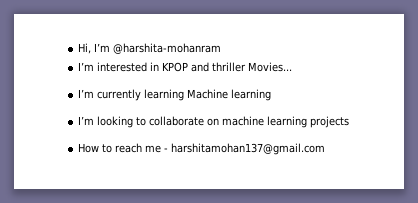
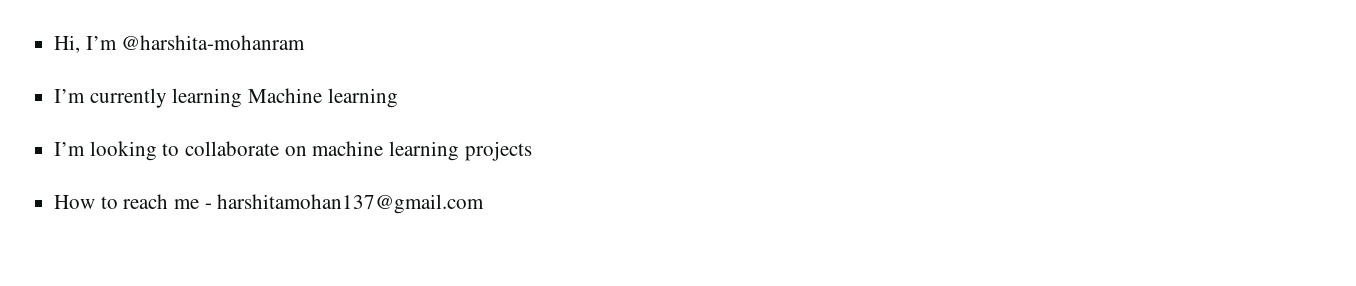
- I’m interested in KPOP and thriller Movies...

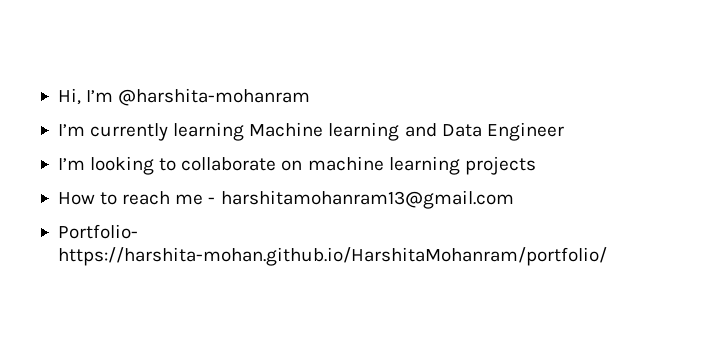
- I’m currently learning Machine learning
+ I’m currently learning Machine learning and Data Engineer
- How to reach me - harshitamohan137@gmail.com
+ How to reach me - harshitamohanram13@gmail.com
+ Portfolio- https://harshita-mohan.github.io/HarshitaMohanram/portfolio/

